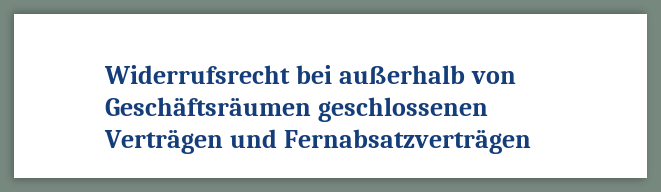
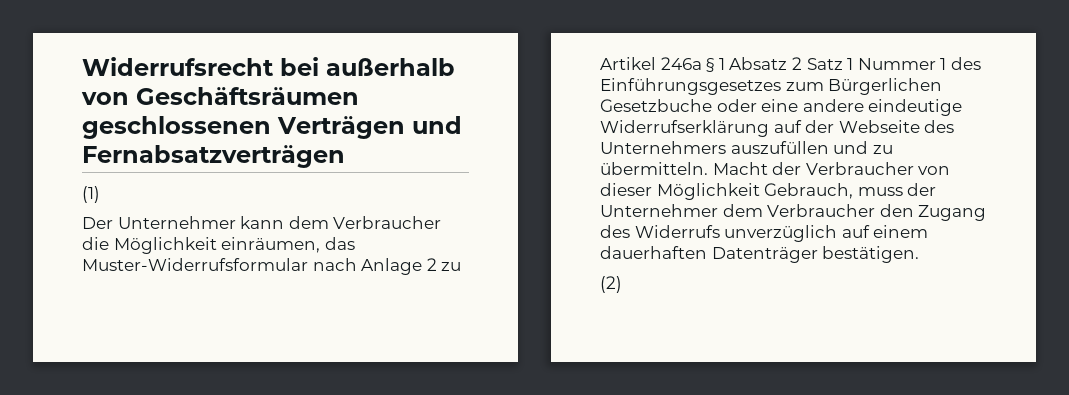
+ (1)
+ Der Unternehmer kann dem Verbraucher die Möglichkeit einräumen, das Muster-Widerrufsformular nach Anlage 2 zu Artikel 246a § 1 Absatz 2 Satz 1 Nummer 1 des Einführungsgesetzes zum Bürgerlichen Gesetzbuche oder eine andere eindeutige Widerrufserklärung auf der Webseite des Unternehmers auszufüllen und zu übermitteln. Macht der Verbraucher von dieser Möglichkeit Gebrauch, muss der Unternehmer dem Verbraucher den Zugang des Widerrufs unverzüglich auf einem dauerhaften Datenträger bestätigen.
+ (2)

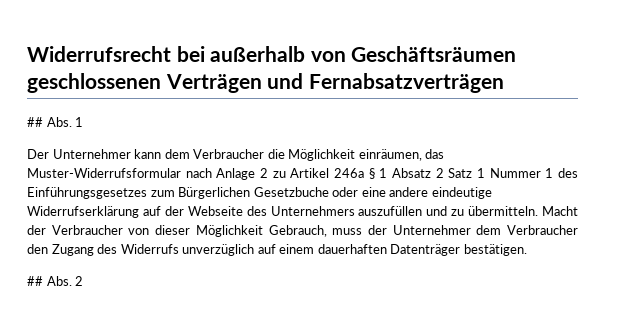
- (1)
+ ## Abs. 1
- (2)
+ ## Abs. 2

